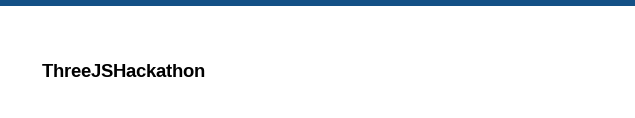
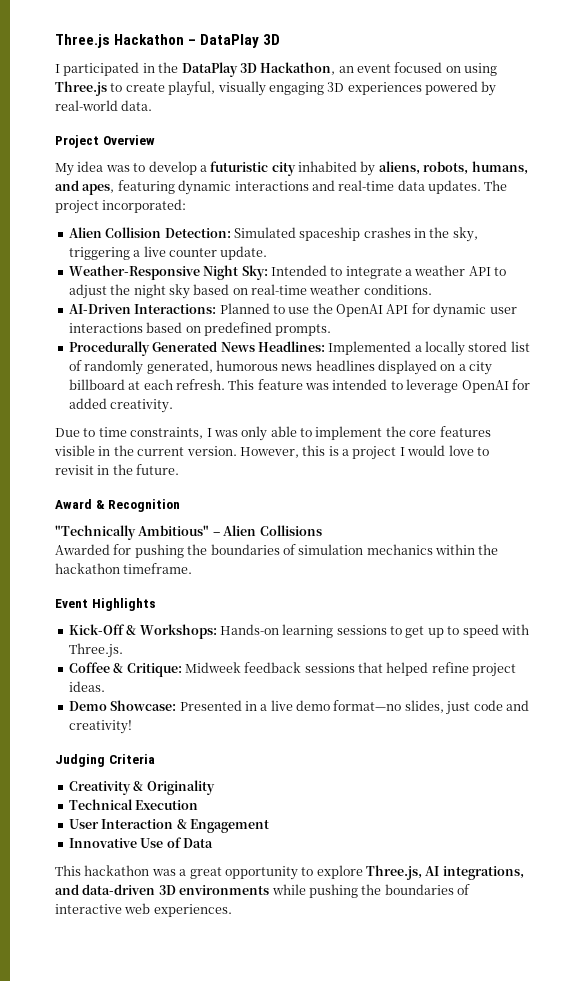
- ThreeJSHackathon
+ Three.js Hackathon – DataPlay 3D
+ I participated in the DataPlay 3D Hackathon, an event focused on using Three.js to create playful, visually engaging 3D experiences powered by real-world data.
+ Project Overview
+ My idea was to develop a futuristic city inhabited by aliens, robots, humans, and apes, featuring dynamic interactions and real-time data updates. The project incorporated:
+ Alien Collision Detection: Simulated spaceship crashes in the sky, triggering a live counter update.
+ Weather-Responsive Night Sky: Intended to integrate a weather API to adjust the night sky based on real-time weather conditions.
+ AI-Driven Interactions: Planned to use the OpenAI API for dynamic user interactions based on predefined prompts.
+ Procedurally Generated News Headlines: Implemented a locally stored list of randomly generated, humorous news headlines displayed on a city billboard at each refresh. This feature was intended to leverage OpenAI for added creativity.
+ Due to time constraints, I was only able to implement the core features visible in the current version. However, this is a project I would love to revisit in the future.
+ Award & Recognition
+ "Technically Ambitious" – Alien Collisions
+ Awarded for pushing the boundaries of simulation mechanics within the hackathon timeframe.
+ Event Highlights
+ Kick-Off & Workshops: Hands-on learning sessions to get up to speed with Three.js.
+ Coffee & Critique: Midweek feedback sessions that helped refine project ideas.
+ Demo Showcase: Presented in a live demo format—no slides, just code and creativity!
+ Judging Criteria
+ Creativity & Originality
+ Technical Execution
+ User Interaction & Engagement
+ Innovative Use of Data
+ This hackathon was a great opportunity to explore Three.js, AI integrations, and data-driven 3D environments while pushing the boundaries of interactive web experiences.

